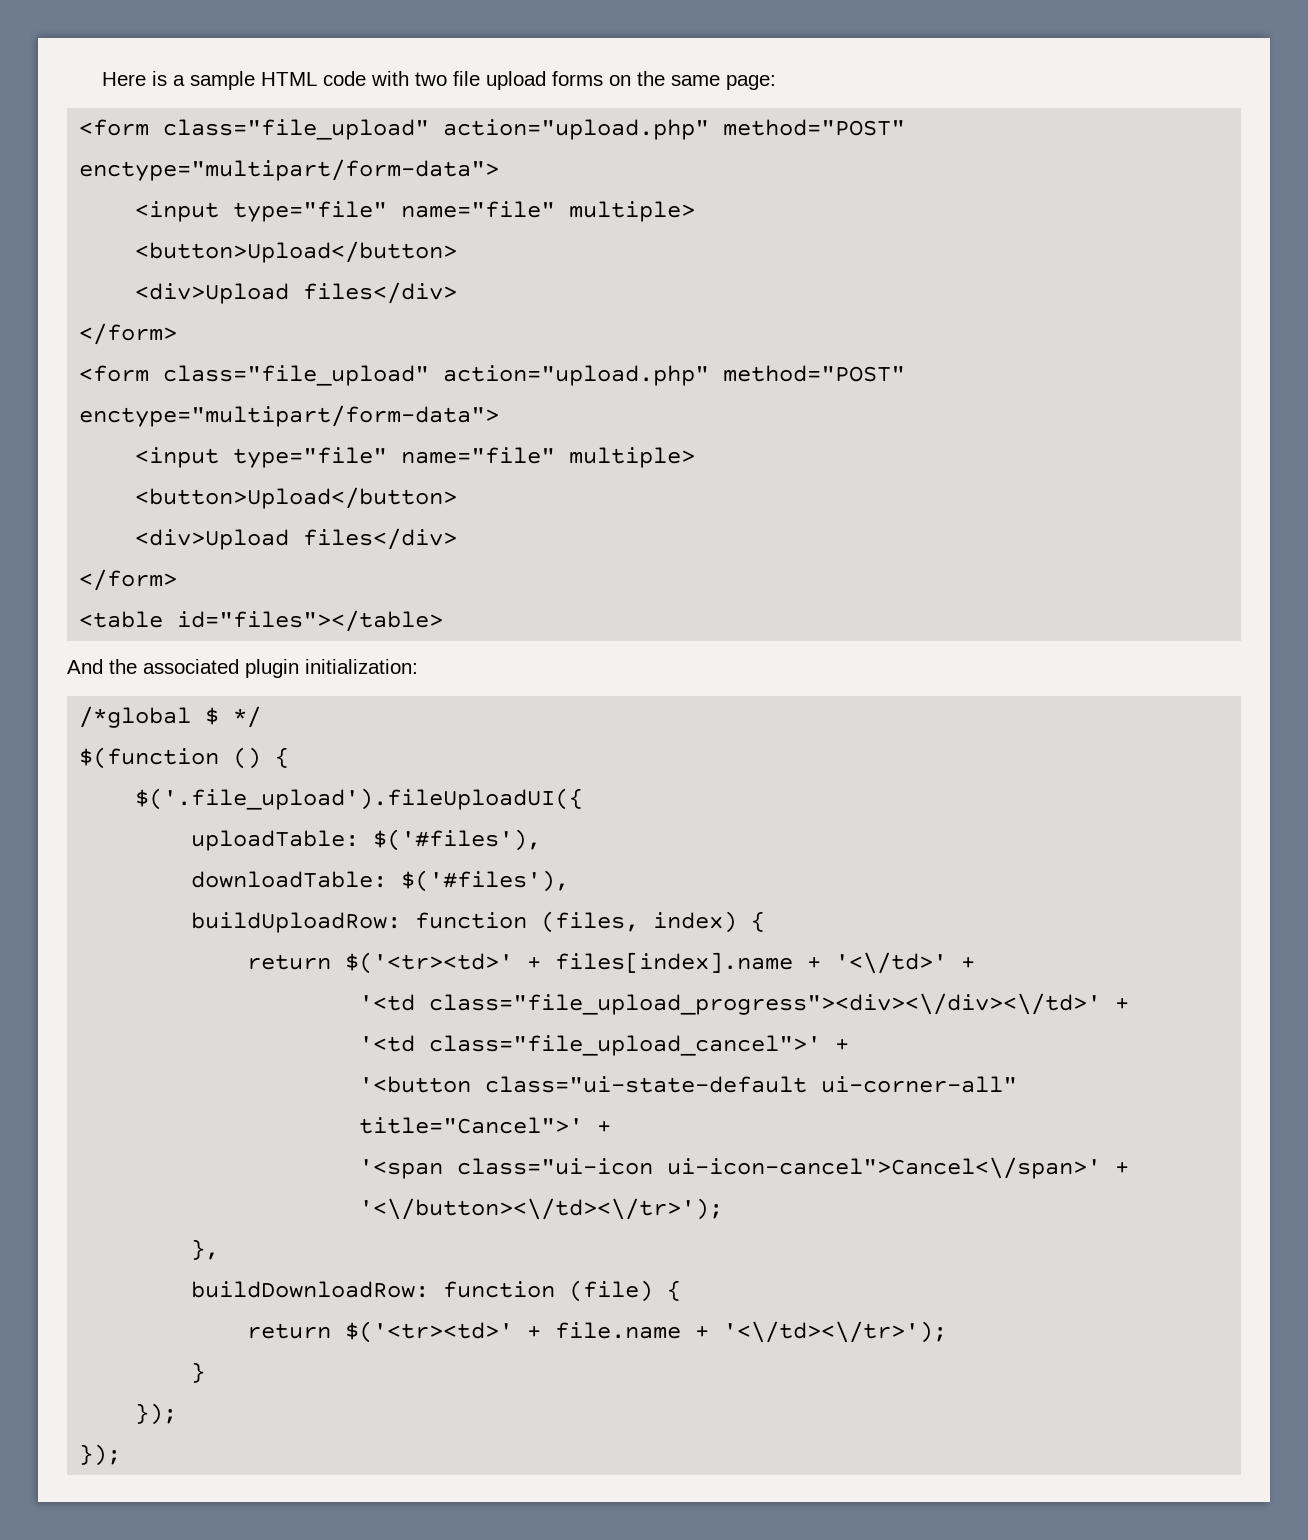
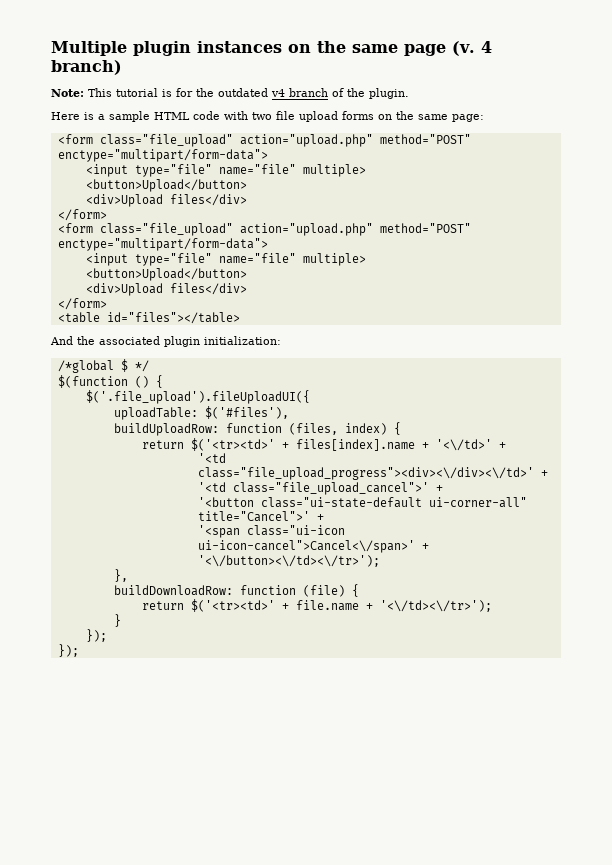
+ Multiple plugin instances on the same page (v. 4 branch)
+ Note: This tutorial is for the outdated v4 branch of the plugin.
- downloadTable: $('#files'),

